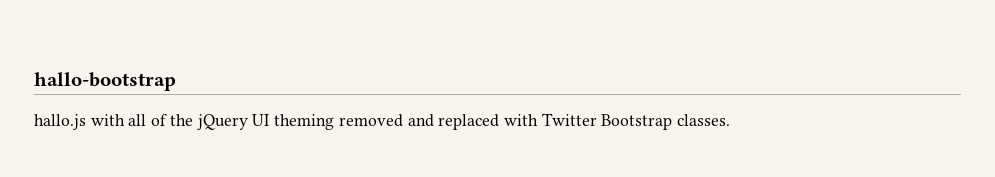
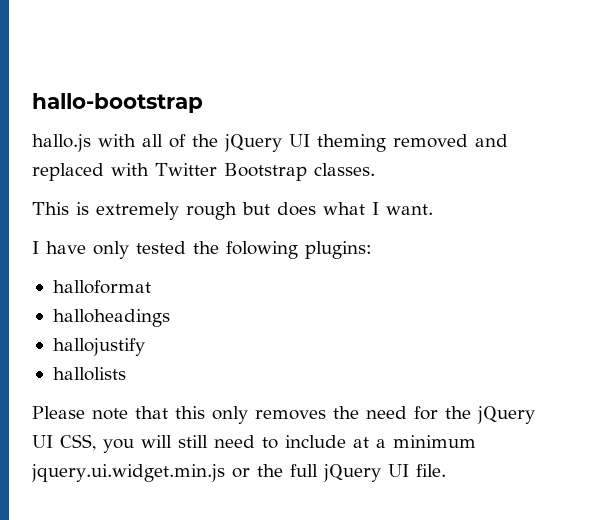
+ This is extremely rough but does what I want.
+ I have only tested the folowing plugins:
+ halloformat
+ halloheadings
+ hallojustify
+ hallolists
+ Please note that this only removes the need for the jQuery UI CSS, you will still need to include at a minimum jquery.ui.widget.min.js or the full jQuery UI file.

